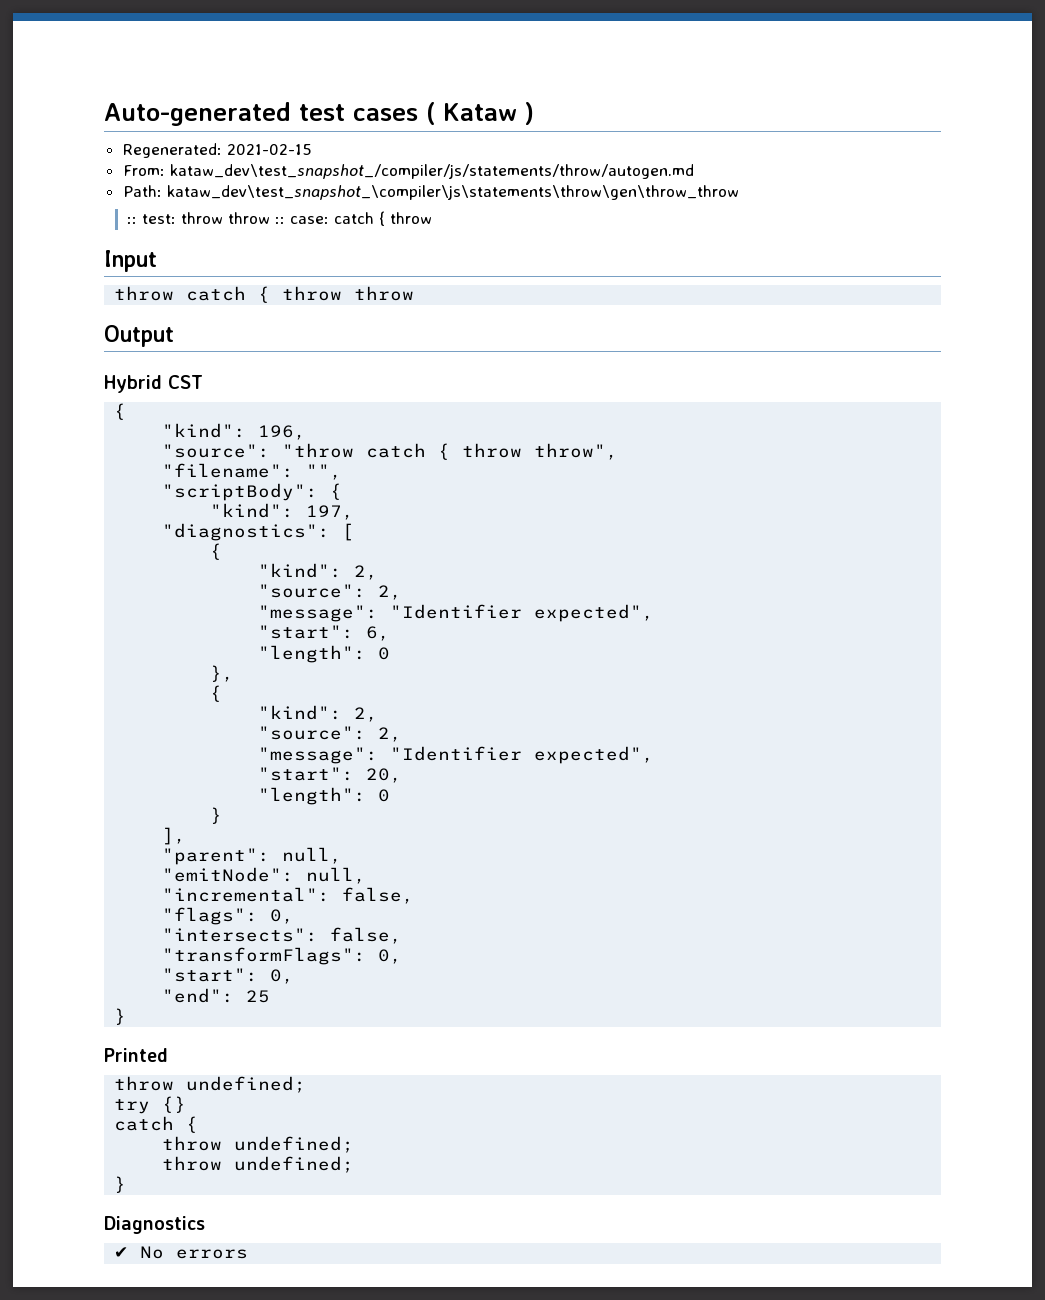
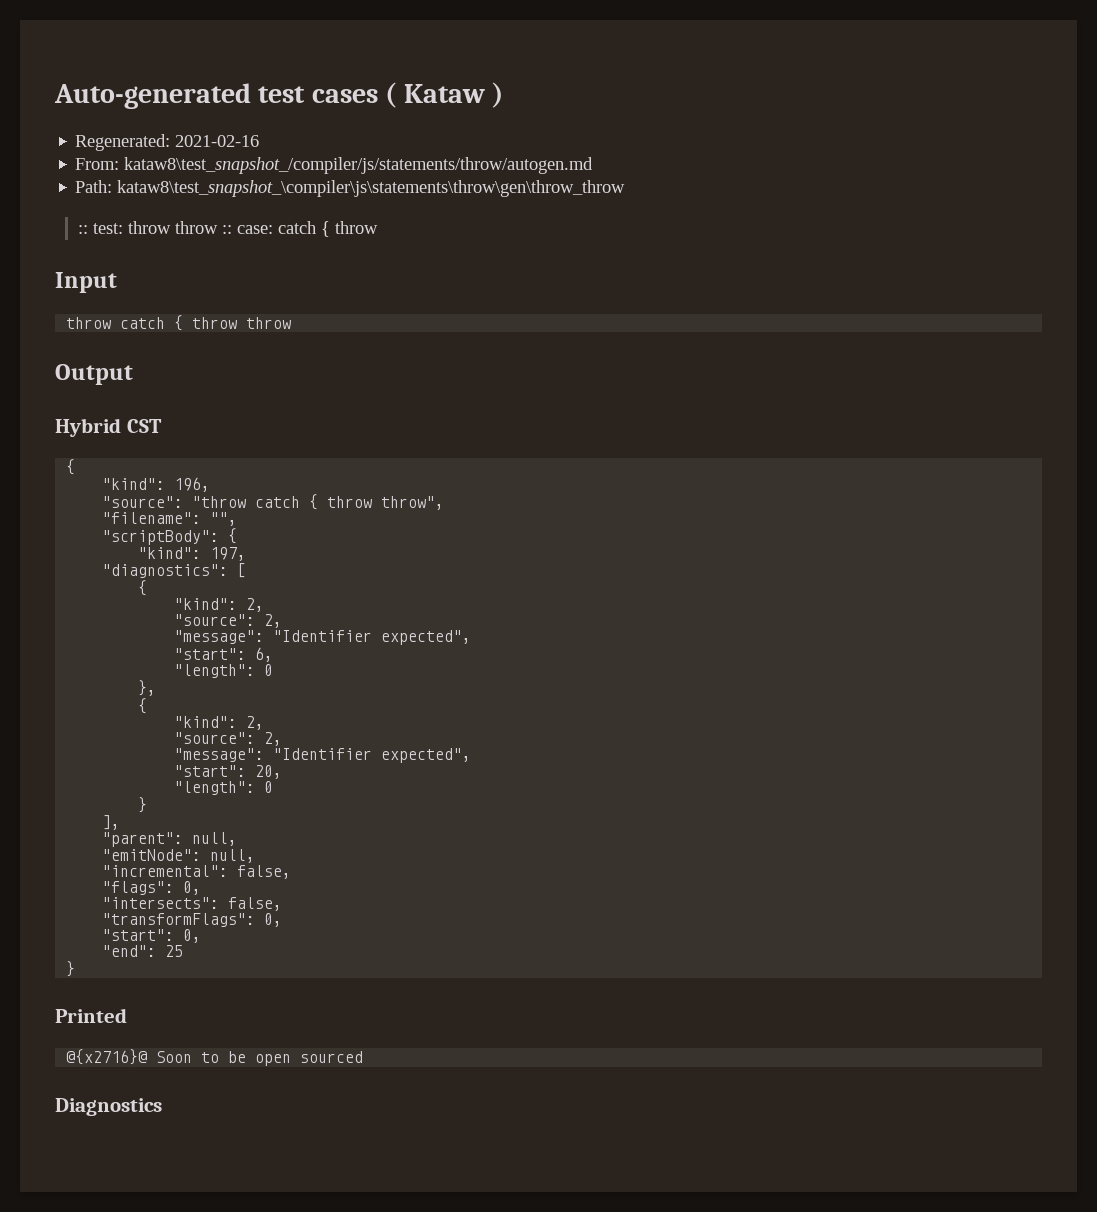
- Regenerated: 2021-02-15
+ Regenerated: 2021-02-16
- From: kataw_dev\test_snapshot_/compiler/js/statements/throw/autogen.md
+ From: kataw8\test_snapshot_/compiler/js/statements/throw/autogen.md
- Path: kataw_dev\test_snapshot_\compiler\js\statements\throw\gen\throw_throw
+ Path: kataw8\test_snapshot_\compiler\js\statements\throw\gen\throw_throw
  Printed
- throw undefined;
- try {}
- catch {
- throw undefined;
- throw undefined;
- }
+ @{x2716}@ Soon to be open sourced
  Diagnostics
- ✔ No errors

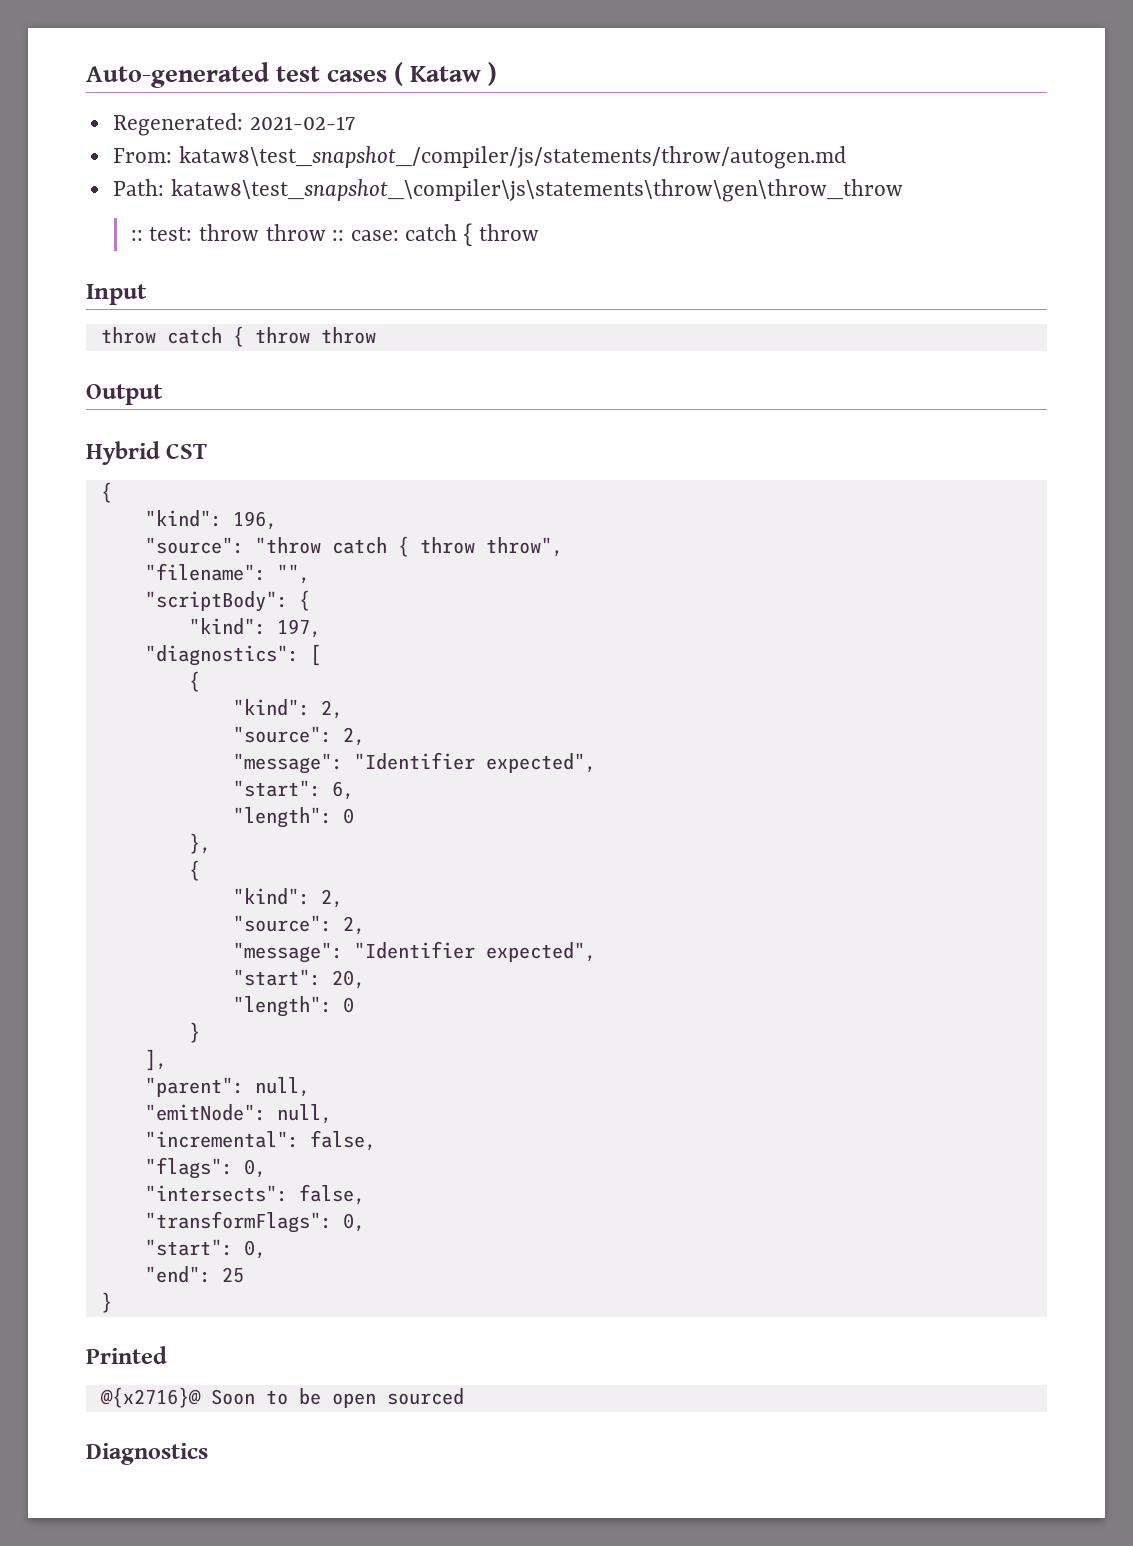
- Regenerated: 2021-02-16
+ Regenerated: 2021-02-17

